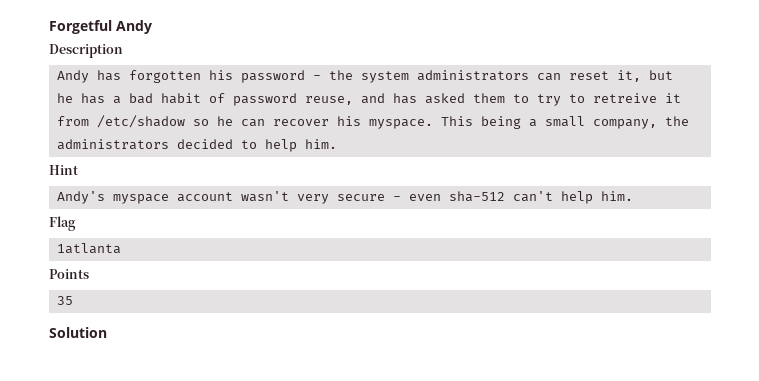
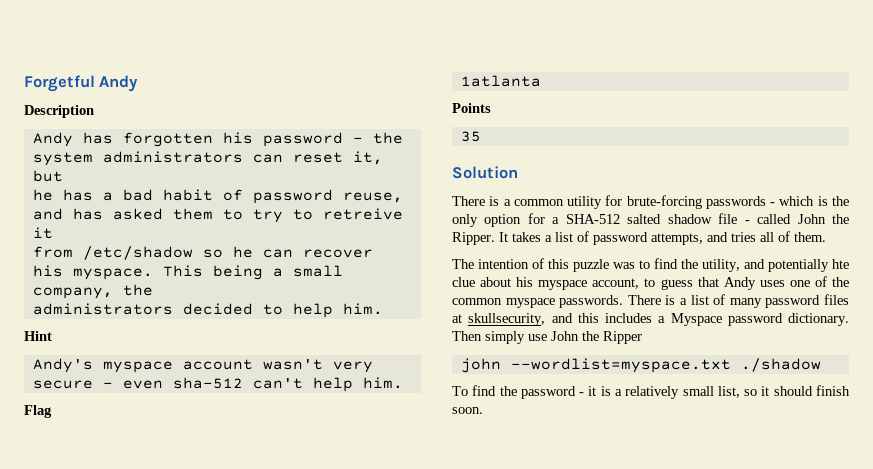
+ There is a common utility for brute-forcing passwords - which is the only option for a SHA-512 salted shadow file - called John the Ripper. It takes a list of password attempts, and tries all of them.
+ The intention of this puzzle was to find the utility, and potentially hte clue about his myspace account, to guess that Andy uses one of the common myspace passwords. There is a list of many password files at skullsecurity, and this includes a Myspace password dictionary. Then simply use John the Ripper
+ john --wordlist=myspace.txt ./shadow
+ To find the password - it is a relatively small list, so it should finish soon.

